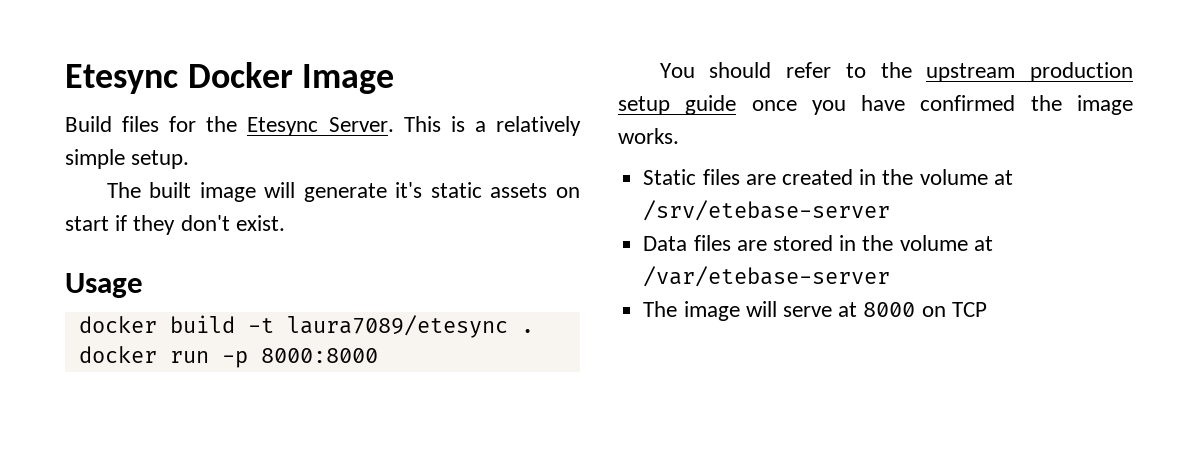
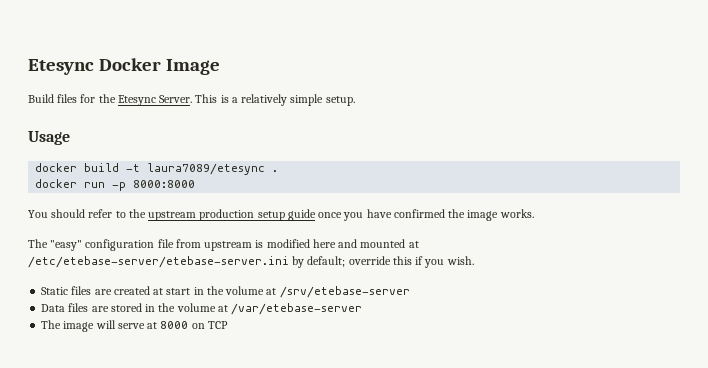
- The built image will generate it's static assets on start if they don't exist.
+ The "easy" configuration file from upstream is modified here and mounted at /etc/etebase-server/etebase-server.ini by default; override this if you wish.
- Static files are created in the volume at /srv/etebase-server
+ Static files are created at start in the volume at /srv/etebase-server

